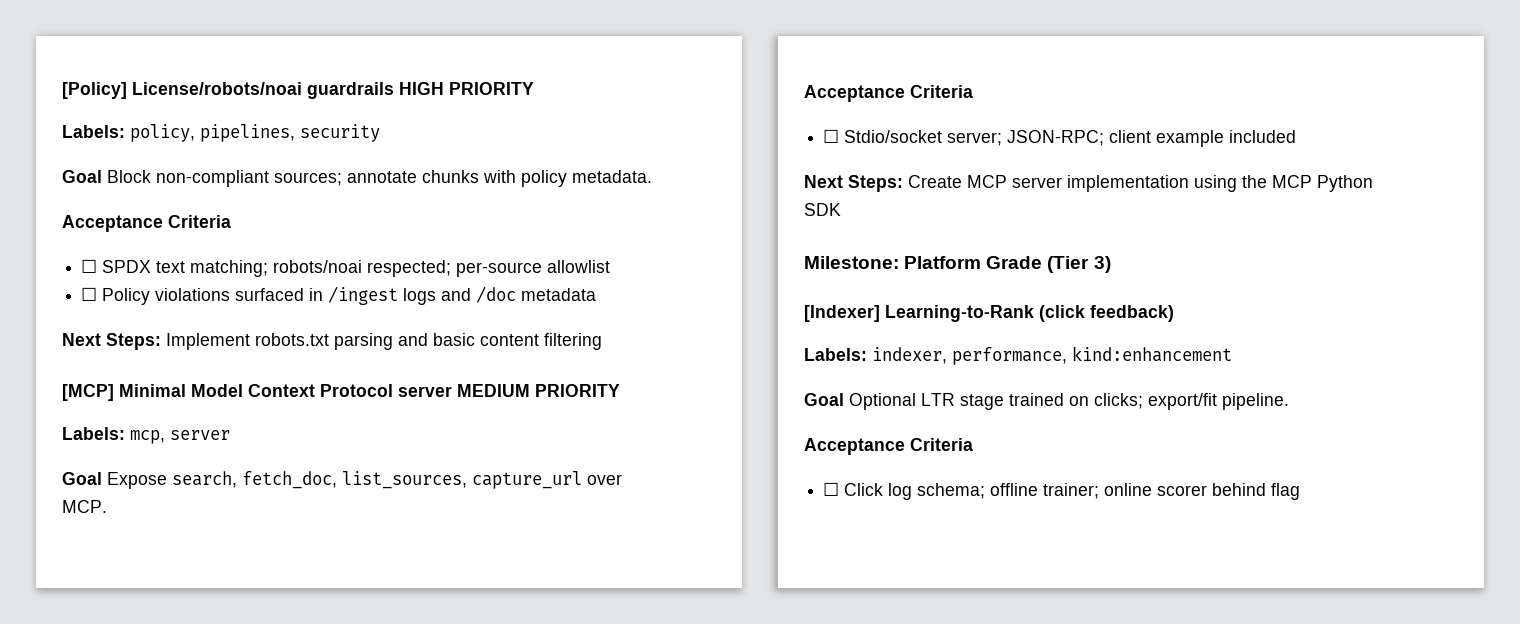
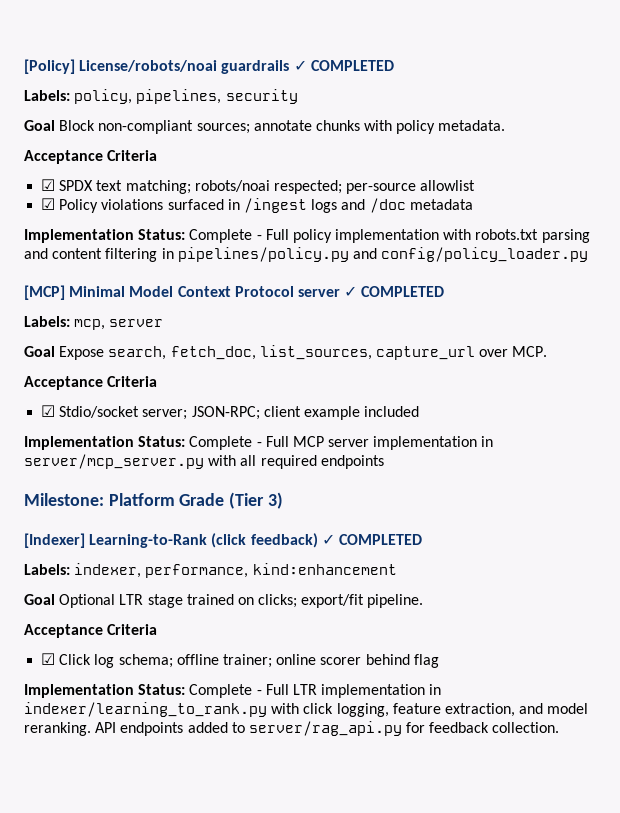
- [Policy] License/robots/noai guardrails HIGH PRIORITY
+ [Policy] License/robots/noai guardrails ✓ COMPLETED
- ☐ SPDX text matching; robots/noai respected; per-source allowlist
+ ☑ SPDX text matching; robots/noai respected; per-source allowlist
- ☐ Policy violations surfaced in /ingest logs and /doc metadata
+ ☑ Policy violations surfaced in /ingest logs and /doc metadata
- Next Steps: Implement robots.txt parsing and basic content filtering
+ Implementation Status: Complete - Full policy implementation with robots.txt parsing and content filtering in pipelines/policy.py and config/policy_loader.py
- [MCP] Minimal Model Context Protocol server MEDIUM PRIORITY
+ [MCP] Minimal Model Context Protocol server ✓ COMPLETED
- ☐ Stdio/socket server; JSON-RPC; client example included
+ ☑ Stdio/socket server; JSON-RPC; client example included
- Next Steps: Create MCP server implementation using the MCP Python SDK
+ Implementation Status: Complete - Full MCP server implementation in server/mcp_server.py with all required endpoints
- [Indexer] Learning-to-Rank (click feedback)
+ [Indexer] Learning-to-Rank (click feedback) ✓ COMPLETED
- ☐ Click log schema; offline trainer; online scorer behind flag
+ ☑ Click log schema; offline trainer; online scorer behind flag
+ Implementation Status: Complete - Full LTR implementation in indexer/learning_to_rank.py with click logging, feature extraction, and model reranking. API endpoints added to server/rag_api.py for feedback collection.

